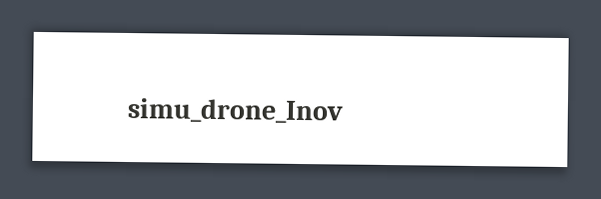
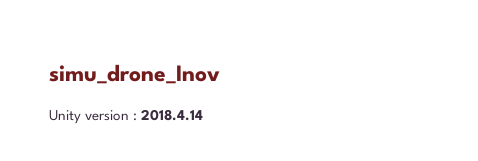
+ Unity version : 2018.4.14

